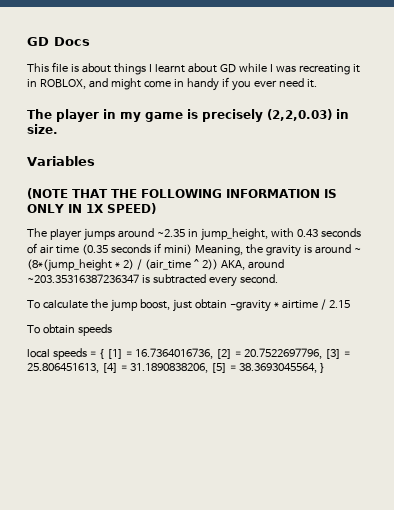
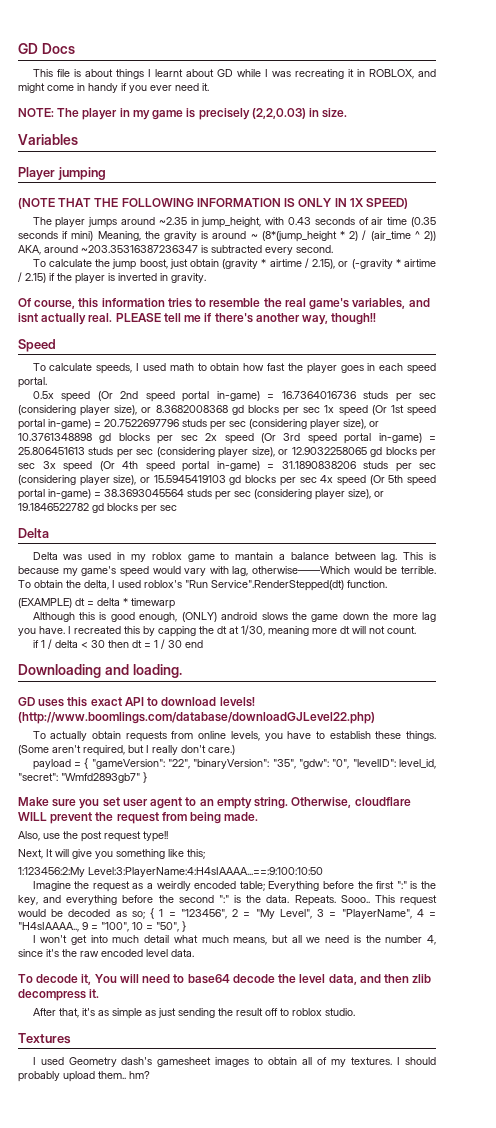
- The player in my game is precisely (2,2,0.03) in size.
+ NOTE: The player in my game is precisely (2,2,0.03) in size.
+ Player jumping
- To calculate the jump boost, just obtain -gravity * airtime / 2.15
- To obtain speeds
- local speeds = { [1] = 16.7364016736, [2] = 20.7522697796, [3] = 25.806451613, [4] = 31.1890838206, [5] = 38.3693045564, }
+ To calculate the jump boost, just obtain (gravity * airtime / 2.15), or (-gravity * airtime / 2.15) if the player is inverted in gravity.
+ Of course, this information tries to resemble the real game's variables, and isnt actually real. PLEASE tell me if there's another way, though!!
+ Speed
+ To calculate speeds, I used math to obtain how fast the player goes in each speed portal.
+ 0.5x speed (Or 2nd speed portal in-game) = 16.7364016736 studs per sec (considering player size), or 8.3682008368 gd blocks per sec 1x speed (Or 1st speed portal in-game) = 20.7522697796 studs per sec (considering player size), or 10.3761348898 gd blocks per sec 2x speed (Or 3rd speed portal in-game) = 25.806451613 studs per sec (considering player size), or 12.9032258065 gd blocks per sec 3x speed (Or 4th speed portal in-game) = 31.1890838206 studs per sec (considering player size), or 15.5945419103 gd blocks per sec 4x speed (Or 5th speed portal in-game) = 38.3693045564 studs per sec (considering player size), or 19.1846522782 gd blocks per sec
+ Delta
+ Delta was used in my roblox game to mantain a balance between lag. This is because my game's speed would vary with lag, otherwise——Which would be terrible. To obtain the delta, I used roblox's "Run Service".RenderStepped(dt) function.
+ (EXAMPLE) dt = delta * timewarp
+ Although this is good enough, (ONLY) android slows the game down the more lag you have. I recreated this by capping the dt at 1/30, meaning more dt will not count.
+ if 1 / delta < 30 then dt = 1 / 30 end
+ Downloading and loading.
+ GD uses this exact API to download levels! (http://www.boomlings.com/database/downloadGJLevel22.php)
+ To actually obtain requests from online levels, you have to establish these things. (Some aren't required, but I really don't care.)
+ payload = { "gameVersion": "22", "binaryVersion": "35", "gdw": "0", "levelID": level_id, "secret": "Wmfd2893gb7" }
+ Make sure you set user agent to an empty string. Otherwise, cloudflare WILL prevent the request from being made.
+ Also, use the post request type!!
+ Next, It will give you something like this;
+ 1:123456:2:My Level:3:PlayerName:4:H4sIAAAA...==:9:100:10:50
+ Imagine the request as a weirdly encoded table; Everything before the first ":" is the key, and everything before the second ":" is the data. Repeats. Sooo.. This request would be decoded as so; { 1 = "123456", 2 = "My Level", 3 = "PlayerName", 4 = "H4sIAAAA.., 9 = "100", 10 = "50", }
+ I won't get into much detail what much means, but all we need is the number 4, since it's the raw encoded level data.
+ To decode it, You will need to base64 decode the level data, and then zlib decompress it.
+ After that, it's as simple as just sending the result off to roblox studio.
+ Textures
+ I used Geometry dash's gamesheet images to obtain all of my textures. I should probably upload them.. hm?

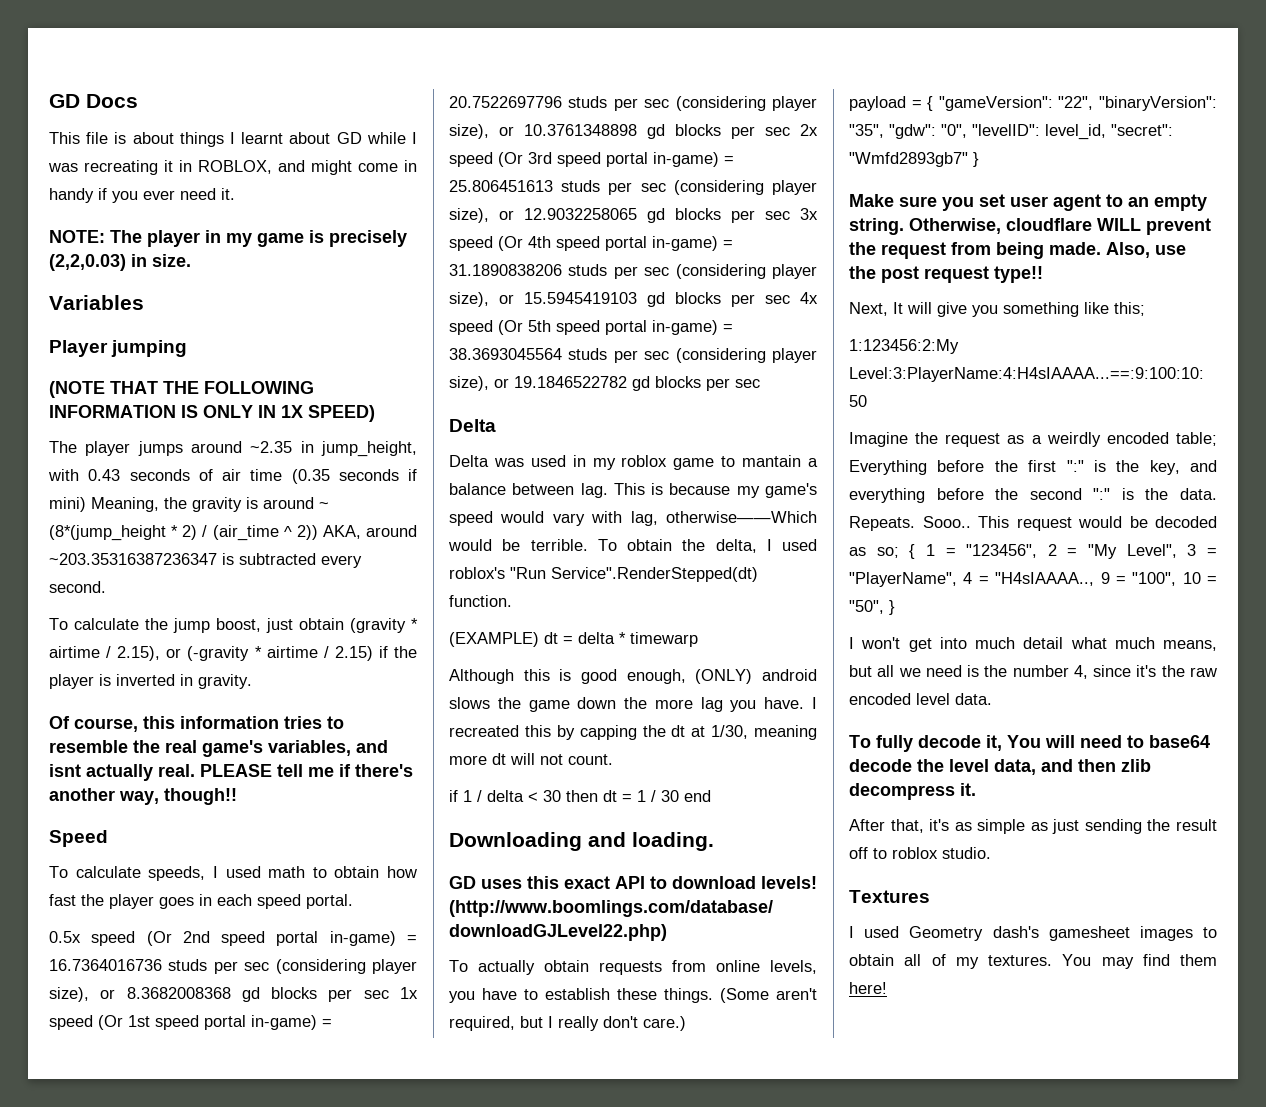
- Otherwise, cloudflare WILL prevent the request from being made.
- Also, use the post request type!!
+ Otherwise, cloudflare WILL prevent the request from being made. Also, use the post request type!!
- To decode it, You will need to base64 decode the level data, and then zlib decompress it.
+ To fully decode it, You will need to base64 decode the level data, and then zlib decompress it.
- I should probably upload them.. hm?
+ You may find them here!

